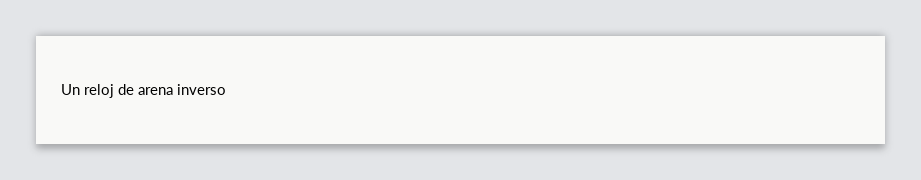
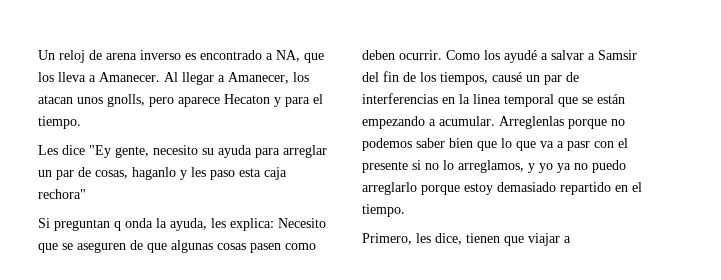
- Un reloj de arena inverso
+ Un reloj de arena inverso es encontrado a NA, que los lleva a Amanecer. Al llegar a Amanecer, los atacan unos gnolls, pero aparece Hecaton y para el tiempo.
+ Les dice "Ey gente, necesito su ayuda para arreglar un par de cosas, haganlo y les paso esta caja rechora"
+ Si preguntan q onda la ayuda, les explica: Necesito que se aseguren de que algunas cosas pasen como deben ocurrir. Como los ayudé a salvar a Samsir del fin de los tiempos, causé un par de interferencias en la linea temporal que se están empezando a acumular. Arreglenlas porque no podemos saber bien que lo que va a pasr con el presente si no lo arreglamos, y yo ya no puedo arreglarlo porque estoy demasiado repartido en el tiempo.
+ Primero, les dice, tienen que viajar a

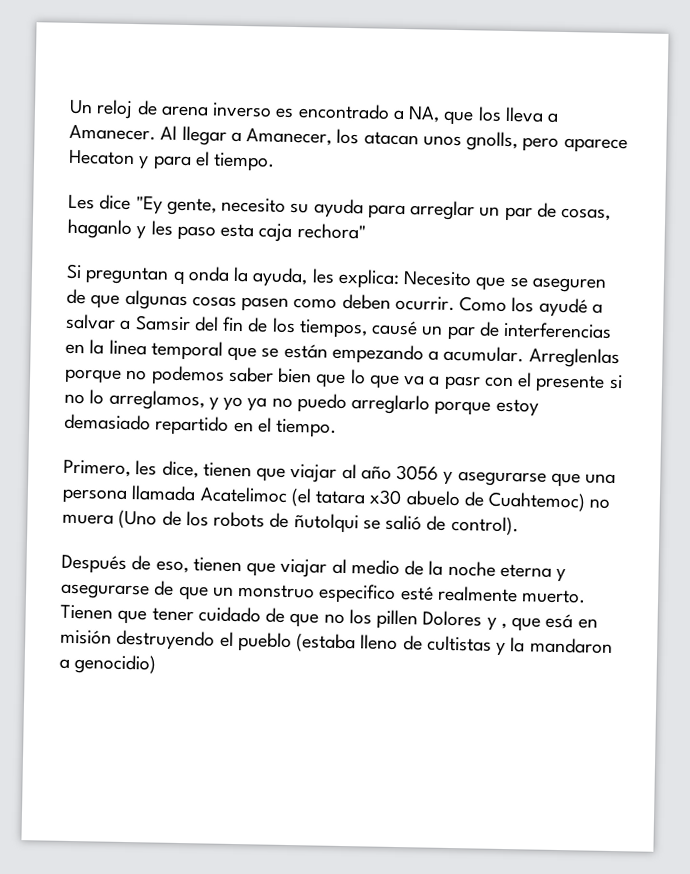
- Primero, les dice, tienen que viajar a
+ Primero, les dice, tienen que viajar al año 3056 y asegurarse que una persona llamada Acatelimoc (el tatara x30 abuelo de Cuahtemoc) no muera (Uno de los robots de ñutolqui se salió de control).
+ Después de eso, tienen que viajar al medio de la noche eterna y asegurarse de que un monstruo especifico esté realmente muerto. Tienen que tener cuidado de que no los pillen Dolores y , que esá en misión destruyendo el pueblo (estaba lleno de cultistas y la mandaron a genocidio)

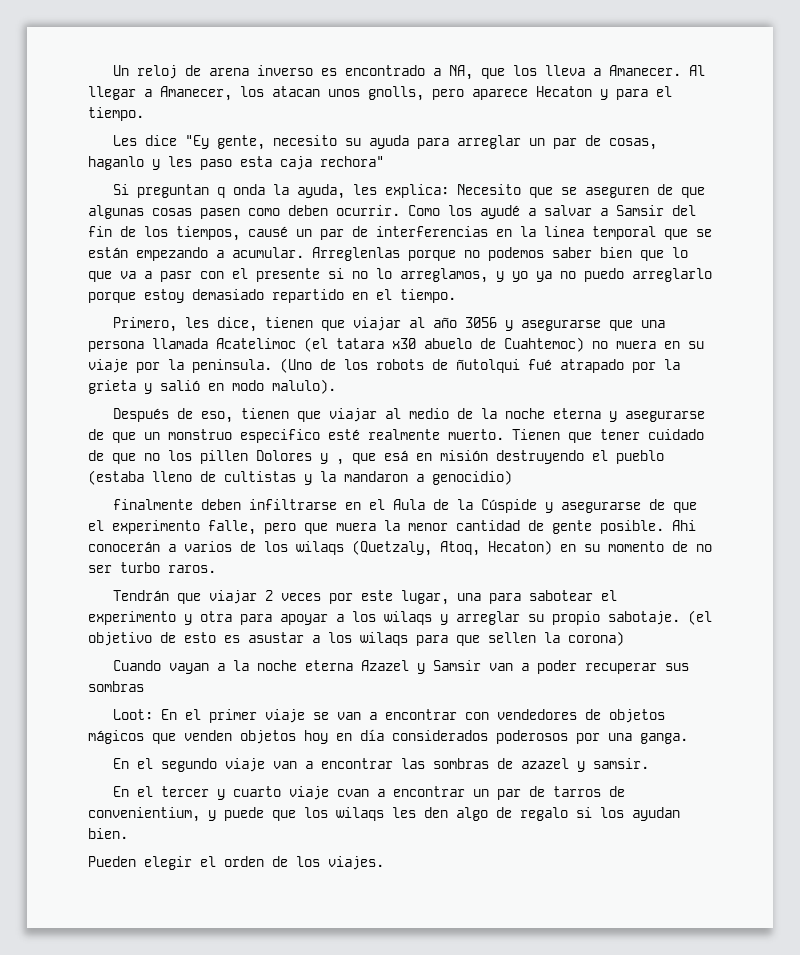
- Primero, les dice, tienen que viajar al año 3056 y asegurarse que una persona llamada Acatelimoc (el tatara x30 abuelo de Cuahtemoc) no muera (Uno de los robots de ñutolqui se salió de control).
+ Primero, les dice, tienen que viajar al año 3056 y asegurarse que una persona llamada Acatelimoc (el tatara x30 abuelo de Cuahtemoc) no muera en su viaje por la peninsula. (Uno de los robots de ñutolqui fué atrapado por la grieta y salió en modo malulo).
+ finalmente deben infiltrarse en el Aula de la Cúspide y asegurarse de que el experimento falle, pero que muera la menor cantidad de gente posible. Ahi conocerán a varios de los wilaqs (Quetzaly, Atoq, Hecaton) en su momento de no ser turbo raros.
+ Tendrán que viajar 2 veces por este lugar, una para sabotear el experimento y otra para apoyar a los wilaqs y arreglar su propio sabotaje. (el objetivo de esto es asustar a los wilaqs para que sellen la corona)
+ Cuando vayan a la noche eterna Azazel y Samsir van a poder recuperar sus sombras
+ Loot: En el primer viaje se van a encontrar con vendedores de objetos mágicos que venden objetos hoy en día considerados poderosos por una ganga.
+ En el segundo viaje van a encontrar las sombras de azazel y samsir.
+ En el tercer y cuarto viaje cvan a encontrar un par de tarros de convenientium, y puede que los wilaqs les den algo de regalo si los ayudan bien.
+ Pueden elegir el orden de los viajes.

